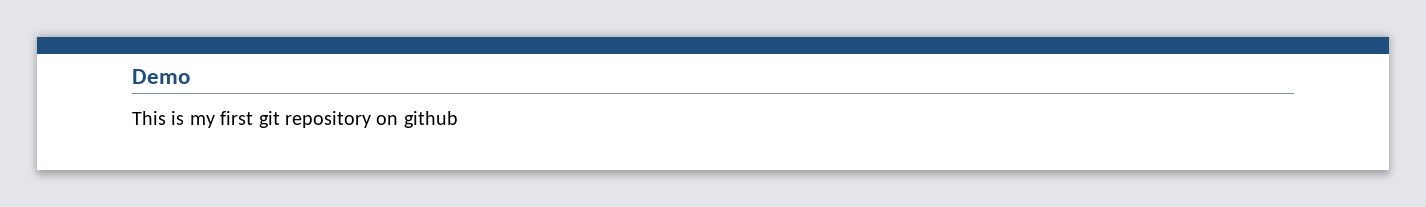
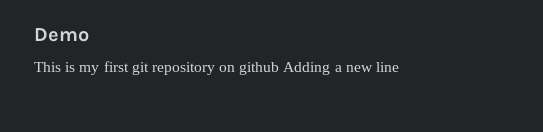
- This is my first git repository on github
+ This is my first git repository on github Adding a new line

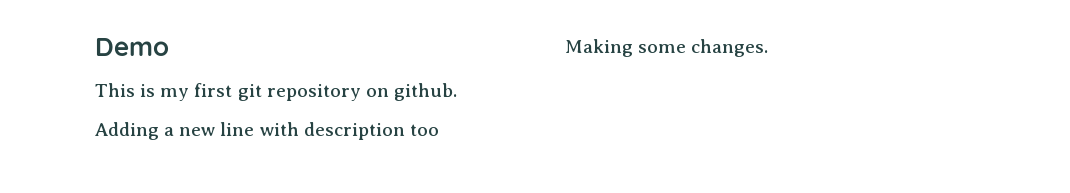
- This is my first git repository on github Adding a new line
+ This is my first git repository on github.
+ Adding a new line with description too
+ Making some changes.

